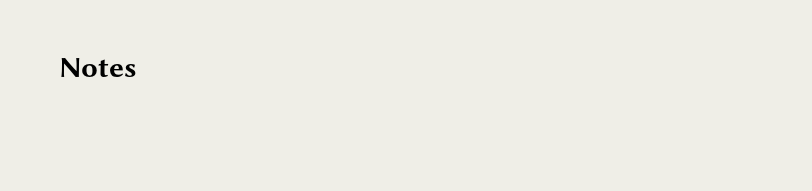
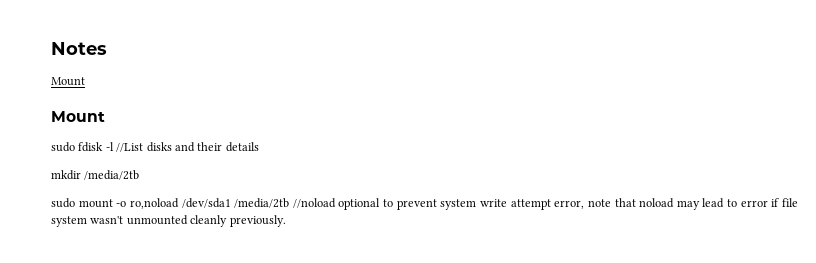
  Notes
+ Mount
+ Mount
+ sudo fdisk -l //List disks and their details
+ mkdir /media/2tb
+ sudo mount -o ro,noload /dev/sda1 /media/2tb //noload optional to prevent system write attempt error, note that noload may lead to error if file system wasn't unmounted cleanly previously.

